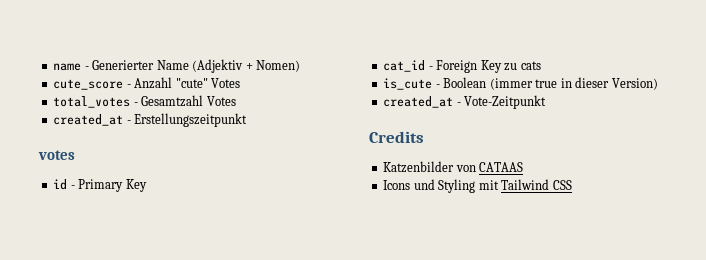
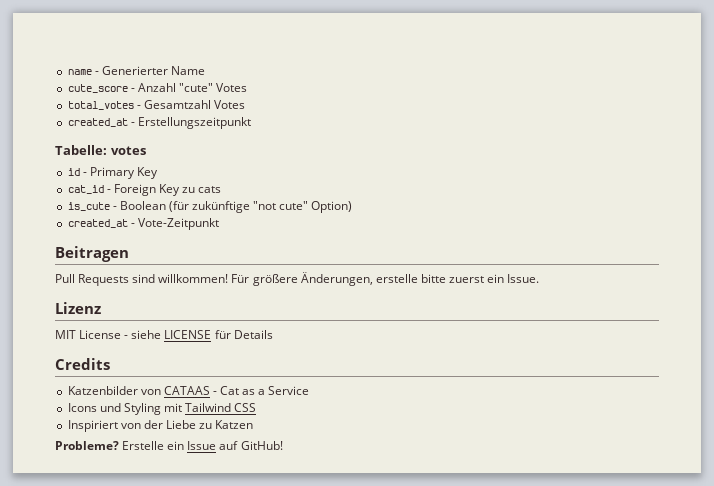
- name - Generierter Name (Adjektiv + Nomen)
+ name - Generierter Name
- votes
+ Tabelle: votes
- is_cute - Boolean (immer true in dieser Version)
+ is_cute - Boolean (für zukünftige "not cute" Option)
  created_at - Vote-Zeitpunkt
+ Beitragen
+ Pull Requests sind willkommen! Für größere Änderungen, erstelle bitte zuerst ein Issue.
+ Lizenz
+ MIT License - siehe LICENSE für Details
- Katzenbilder von CATAAS
+ Katzenbilder von CATAAS - Cat as a Service
+ Inspiriert von der Liebe zu Katzen
+ Probleme? Erstelle ein Issue auf GitHub!

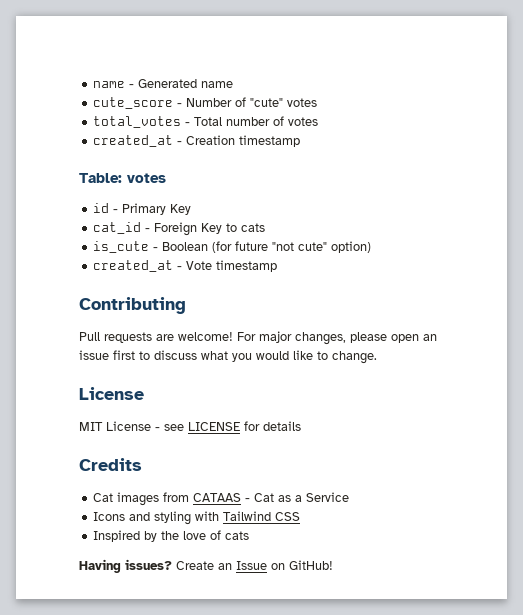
- name - Generierter Name
+ name - Generated name
- cute_score - Anzahl "cute" Votes
- total_votes - Gesamtzahl Votes
- created_at - Erstellungszeitpunkt
- Tabelle: votes
+ cute_score - Number of "cute" votes
+ total_votes - Total number of votes
+ created_at - Creation timestamp
+ Table: votes
- cat_id - Foreign Key zu cats
+ cat_id - Foreign Key to cats
- is_cute - Boolean (für zukünftige "not cute" Option)
- created_at - Vote-Zeitpunkt
- Beitragen
- Pull Requests sind willkommen! Für größere Änderungen, erstelle bitte zuerst ein Issue.
- Lizenz
- MIT License - siehe LICENSE für Details
+ is_cute - Boolean (for future "not cute" option)
+ created_at - Vote timestamp
+ Contributing
+ Pull requests are welcome! For major changes, please open an issue first to discuss what you would like to change.
+ License
+ MIT License - see LICENSE for details
  Credits
- Katzenbilder von CATAAS - Cat as a Service
+ Cat images from CATAAS - Cat as a Service
- Icons und Styling mit Tailwind CSS
+ Icons and styling with Tailwind CSS
- Inspiriert von der Liebe zu Katzen
- Probleme? Erstelle ein Issue auf GitHub!
+ Inspired by the love of cats
+ Having issues? Create an Issue on GitHub!

